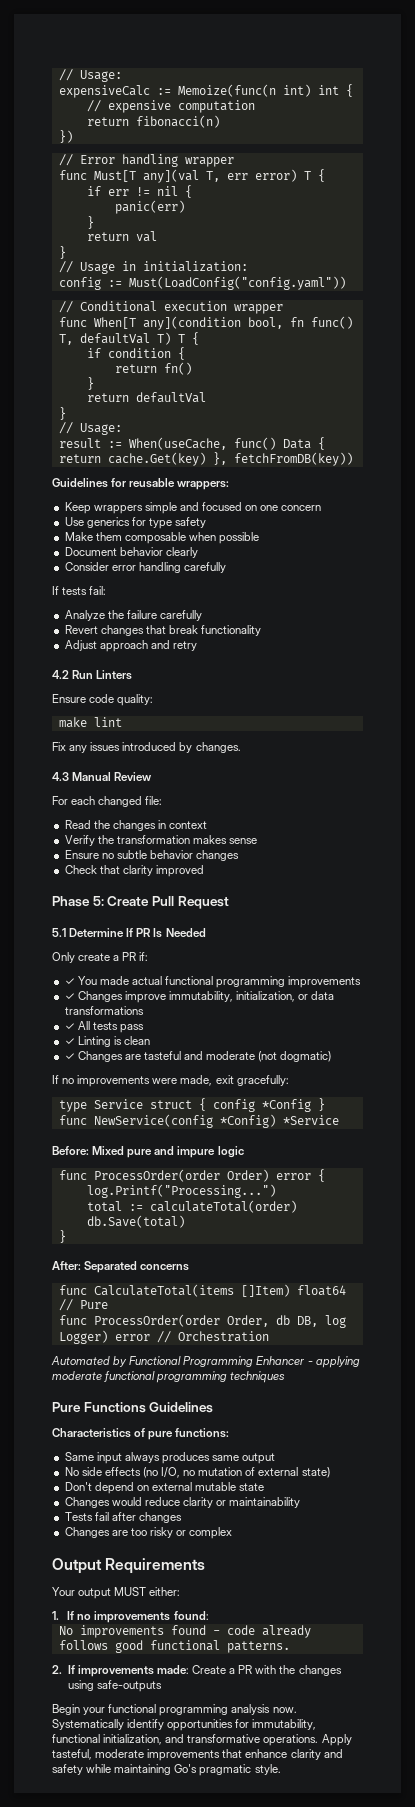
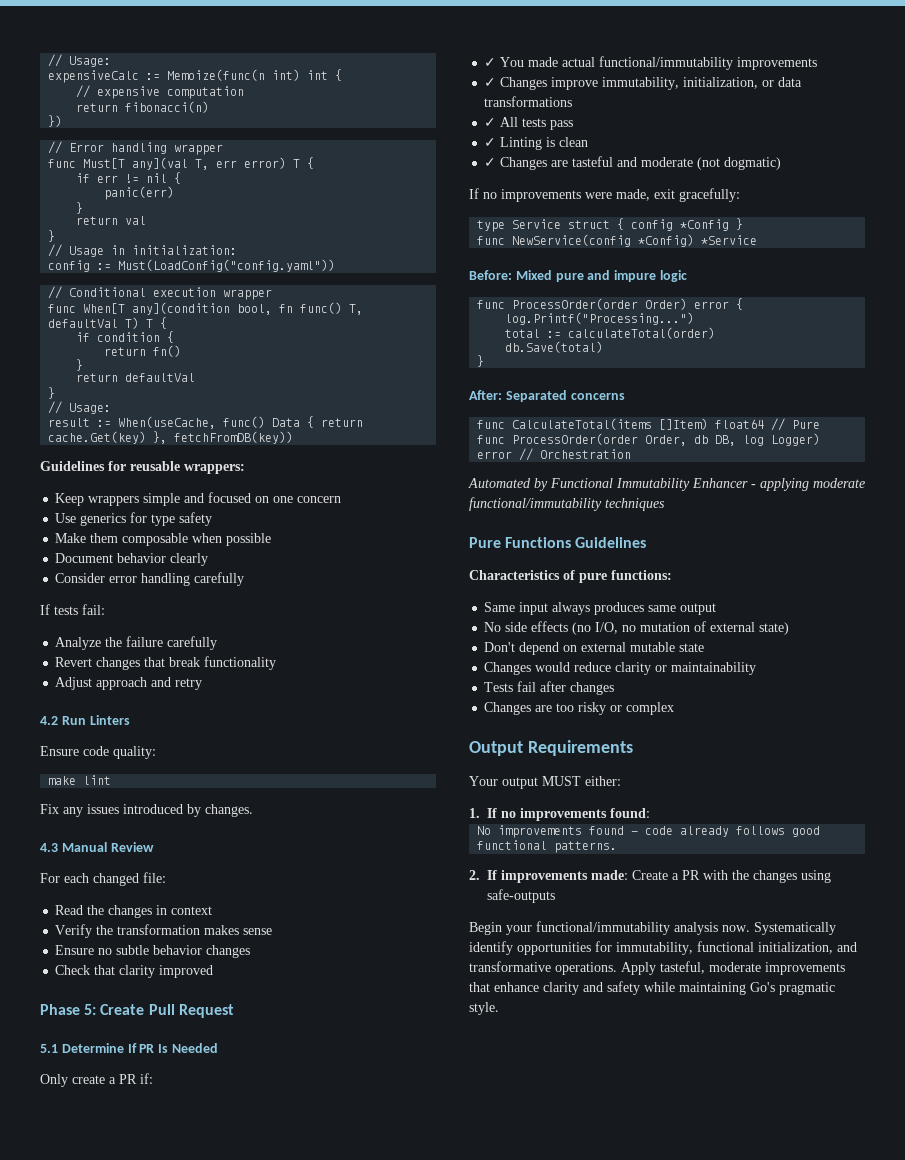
- ✓ You made actual functional programming improvements
+ ✓ You made actual functional/immutability improvements
- Automated by Functional Programming Enhancer - applying moderate functional programming techniques
+ Automated by Functional Immutability Enhancer - applying moderate functional/immutability techniques
- Begin your functional programming analysis now.
+ Begin your functional/immutability analysis now.

